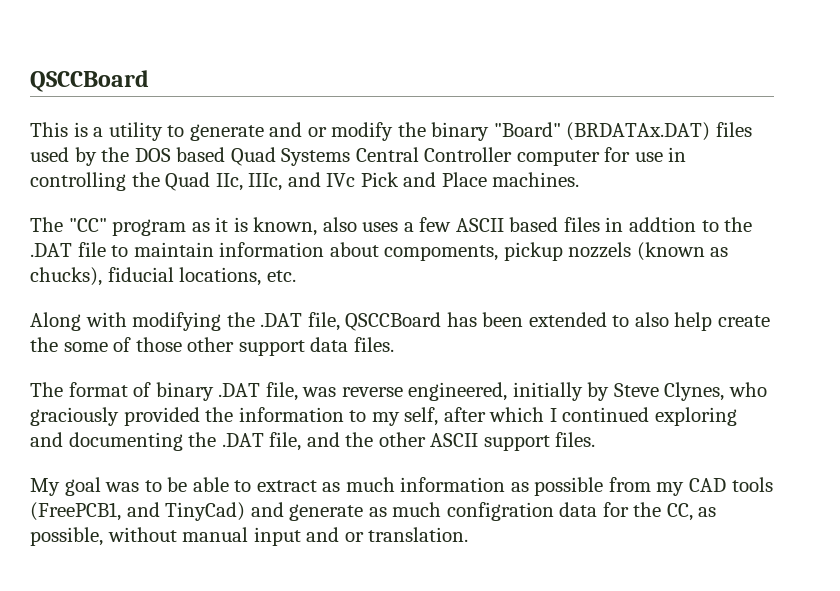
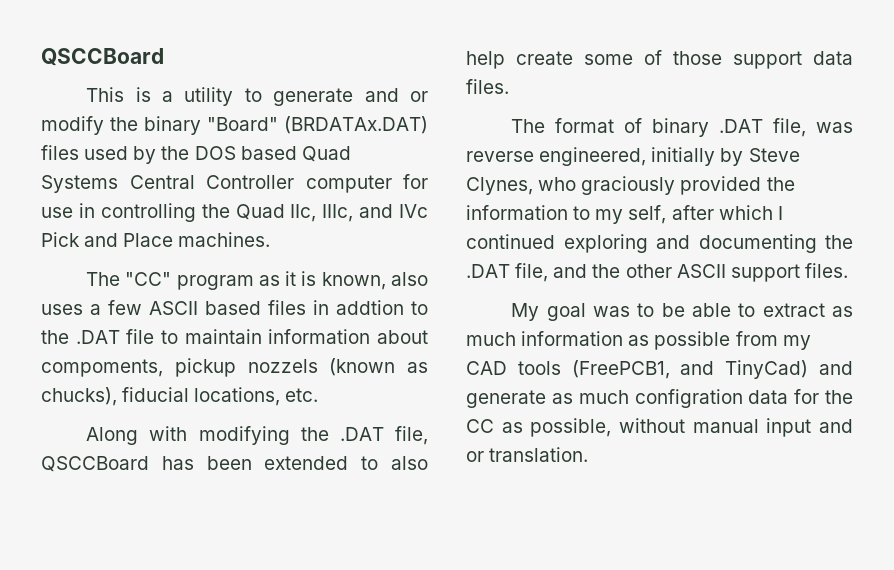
- Along with modifying the .DAT file, QSCCBoard has been extended to also help create the some of those other support data files.
+ Along with modifying the .DAT file, QSCCBoard has been extended to also help create some of those support data files.
- My goal was to be able to extract as much information as possible from my CAD tools (FreePCB1, and TinyCad) and generate as much configration data for the CC, as possible, without manual input and or translation.
+ My goal was to be able to extract as much information as possible from my CAD tools (FreePCB1, and TinyCad) and generate as much configration data for the CC as possible, without manual input and or translation.

